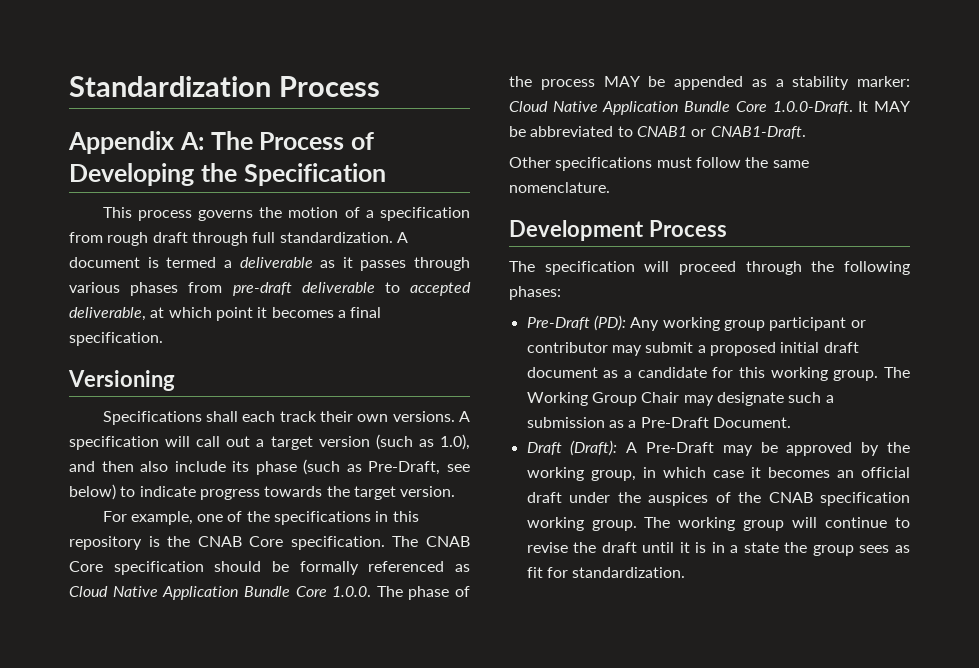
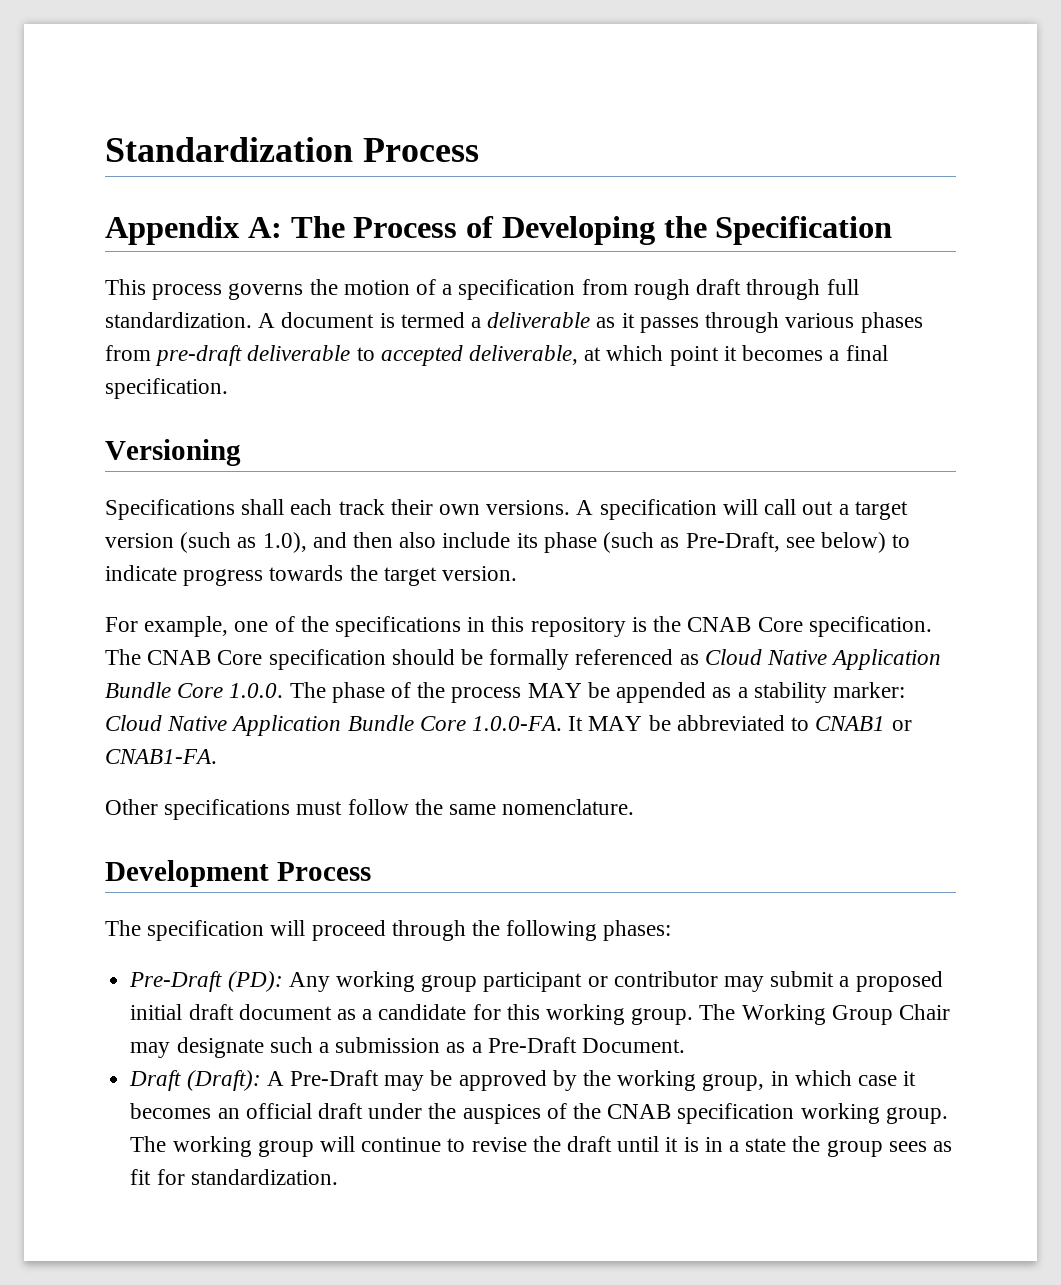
- The CNAB Core specification should be formally referenced as Cloud Native Application Bundle Core 1.0.0. The phase of the process MAY be appended as a stability marker: Cloud Native Application Bundle Core 1.0.0-Draft. It MAY be abbreviated to CNAB1 or CNAB1-Draft.
+ The CNAB Core specification should be formally referenced as Cloud Native Application Bundle Core 1.0.0. The phase of the process MAY be appended as a stability marker: Cloud Native Application Bundle Core 1.0.0-FA. It MAY be abbreviated to CNAB1 or CNAB1-FA.

